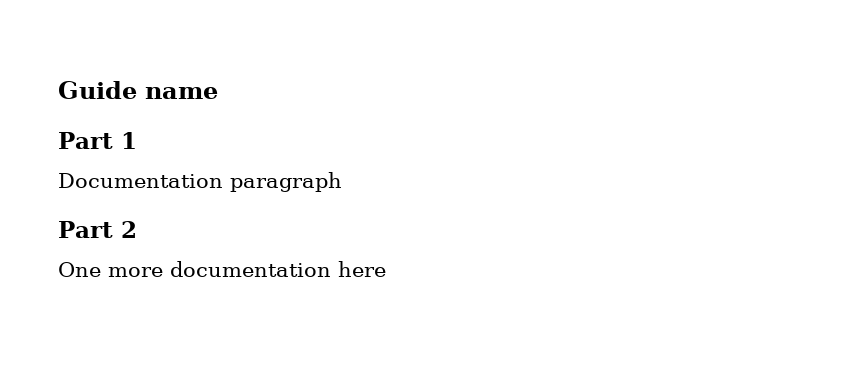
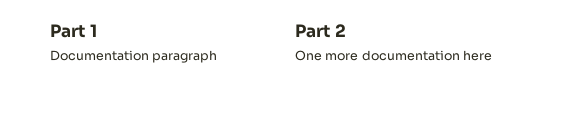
- Guide name

